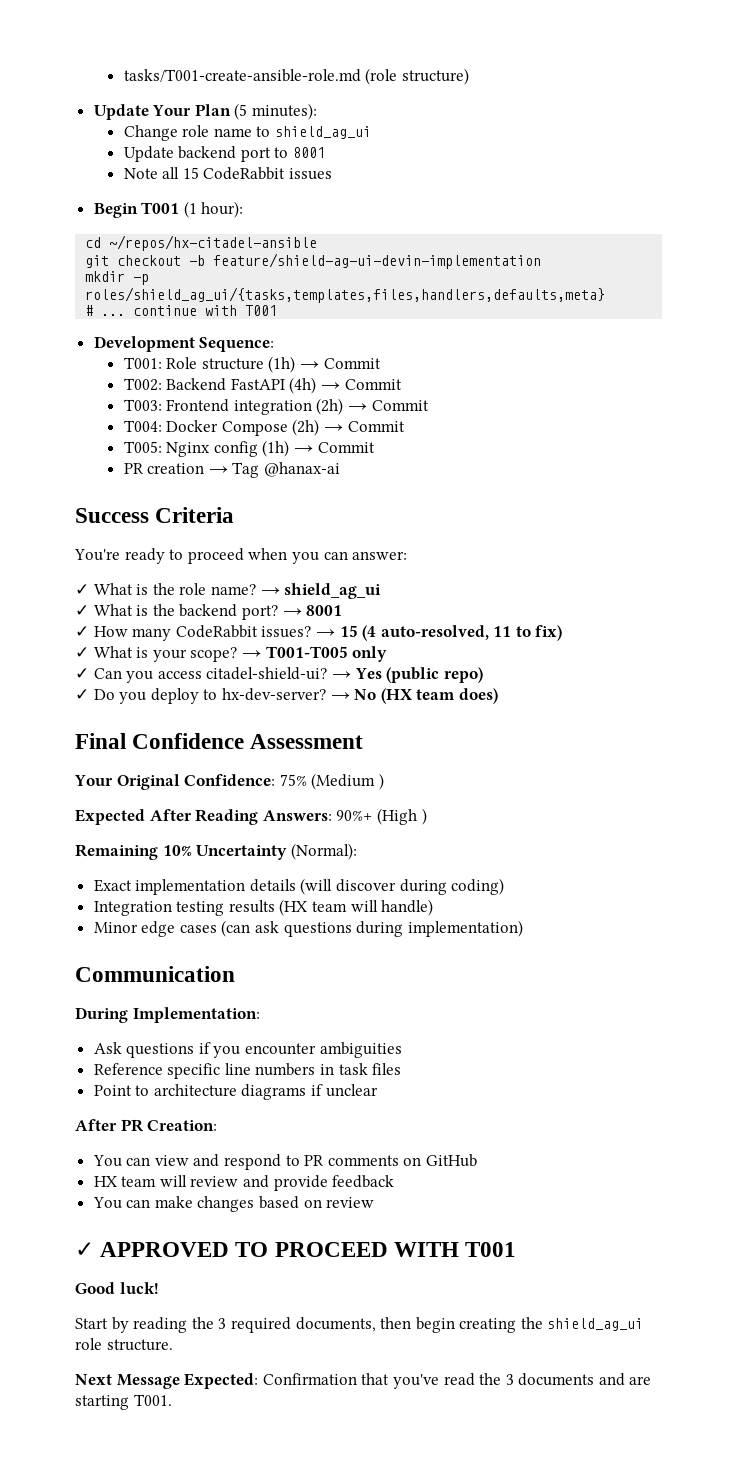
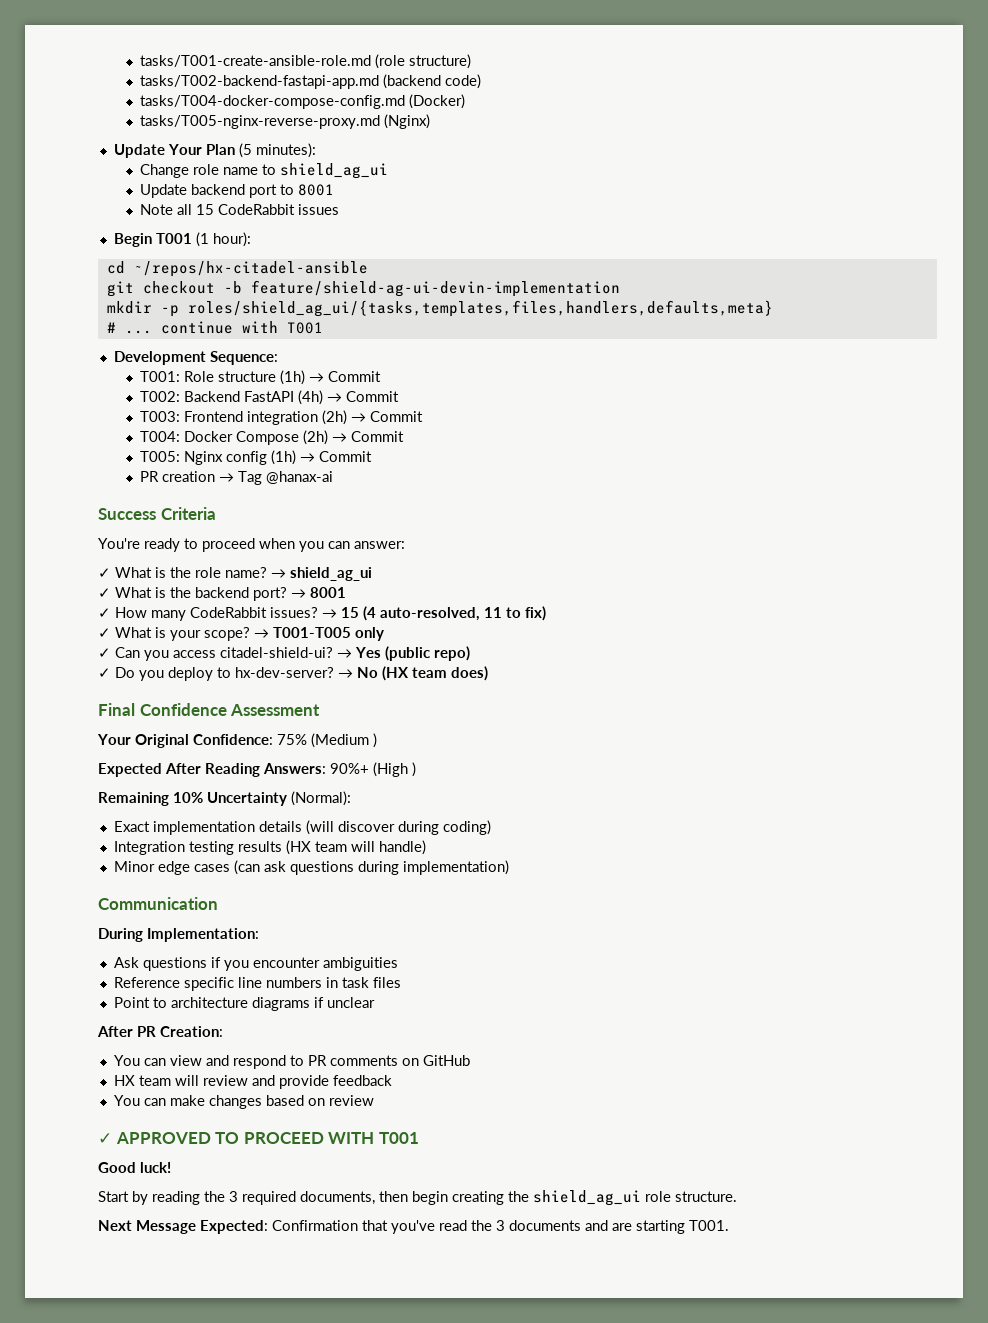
+ tasks/T002-backend-fastapi-app.md (backend code)
+ tasks/T004-docker-compose-config.md (Docker)
+ tasks/T005-nginx-reverse-proxy.md (Nginx)

